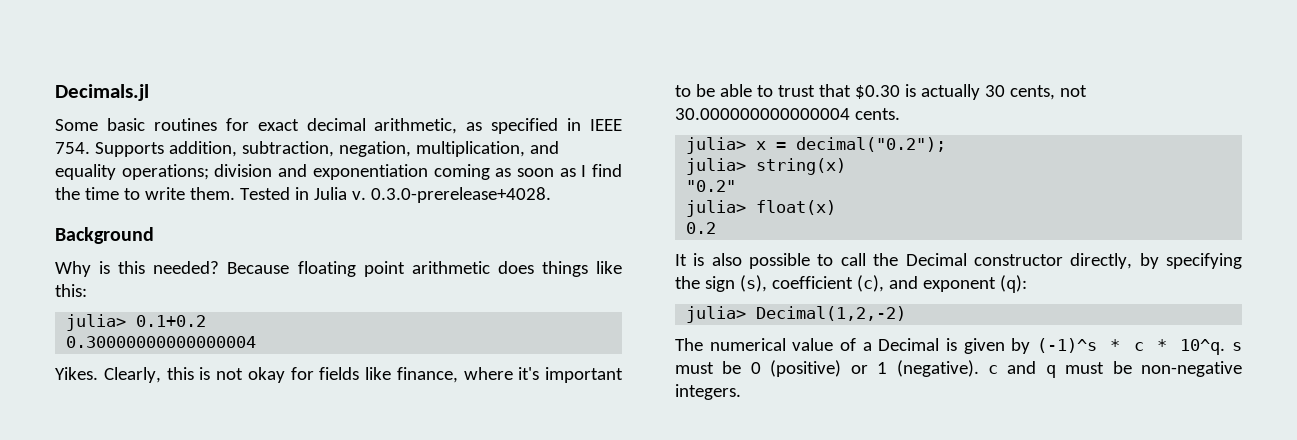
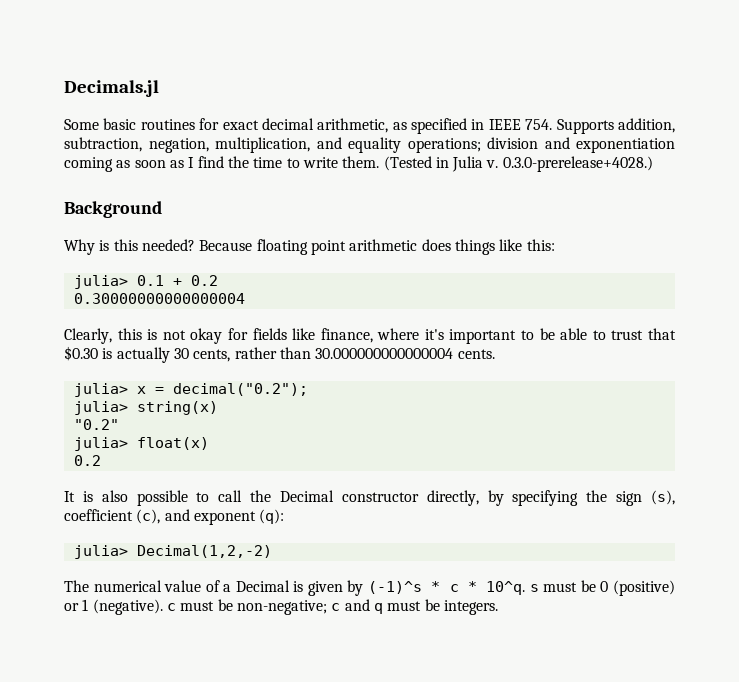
- Tested in Julia v.
+ (Tested in Julia v.
- 0.3.0-prerelease+4028.
+ 0.3.0-prerelease+4028.)
- julia> 0.1+0.2
+ julia> 0.1 + 0.2
- Yikes. Clearly, this is not okay for fields like finance, where it's important to be able to trust that $0.30 is actually 30 cents, not 30.000000000000004 cents.
+ Clearly, this is not okay for fields like finance, where it's important to be able to trust that $0.30 is actually 30 cents, rather than 30.000000000000004 cents.
- The numerical value of a Decimal is given by (-1)^s * c * 10^q. s must be 0 (positive) or 1 (negative). c and q must be non-negative integers.
+ The numerical value of a Decimal is given by (-1)^s * c * 10^q. s must be 0 (positive) or 1 (negative). c must be non-negative; c and q must be integers.

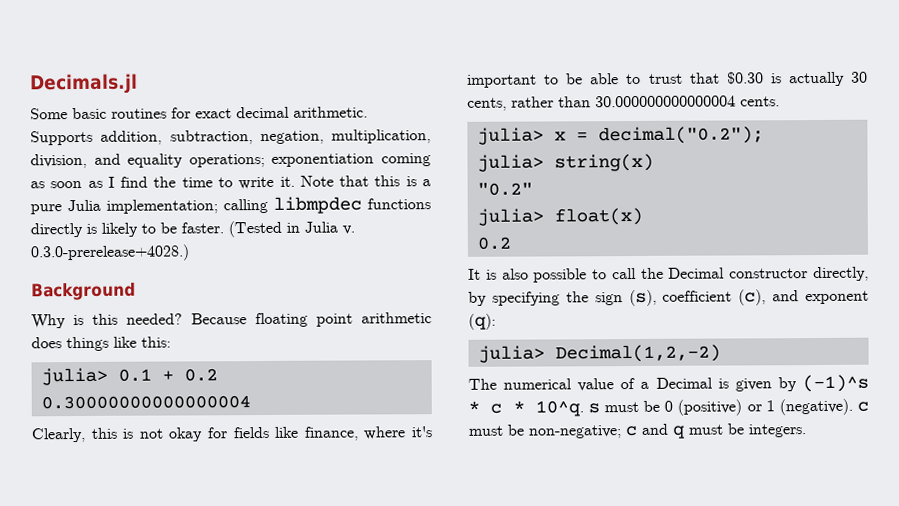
- Some basic routines for exact decimal arithmetic, as specified in IEEE 754. Supports addition, subtraction, negation, multiplication, and equality operations; division and exponentiation coming as soon as I find the time to write them.
+ Some basic routines for exact decimal arithmetic. Supports addition, subtraction, negation, multiplication, division, and equality operations; exponentiation coming as soon as I find the time to write it. Note that this is a pure Julia implementation; calling libmpdec functions directly is likely to be faster.

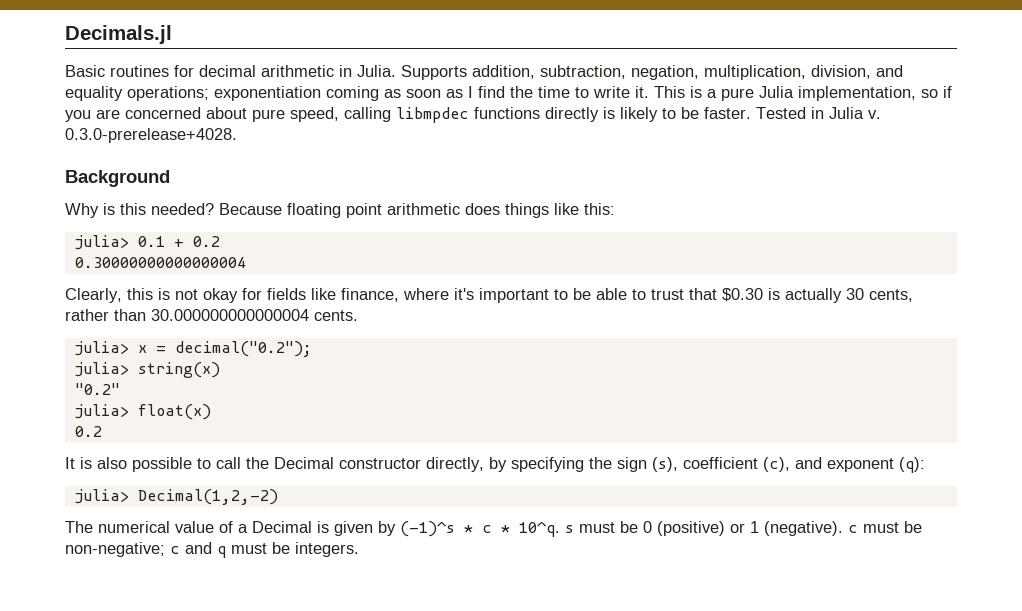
- Some basic routines for exact decimal arithmetic.
+ Basic routines for decimal arithmetic in Julia.
- Note that this is a pure Julia implementation; calling libmpdec functions directly is likely to be faster.
+ This is a pure Julia implementation, so if you are concerned about pure speed, calling libmpdec functions directly is likely to be faster.
- (Tested in Julia v.
+ Tested in Julia v.
- 0.3.0-prerelease+4028.)
+ 0.3.0-prerelease+4028.

